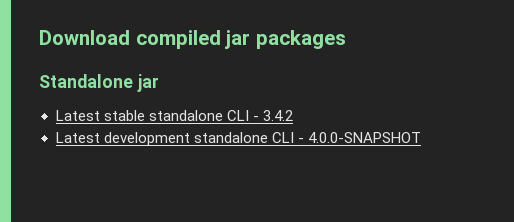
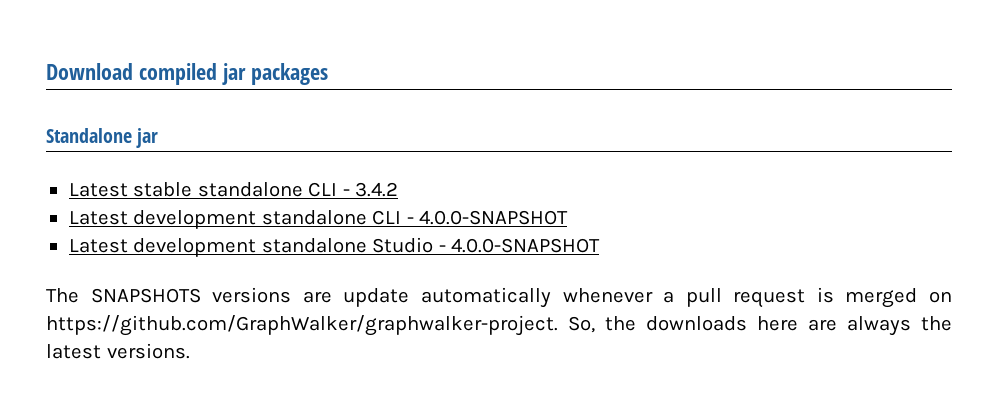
+ Latest development standalone Studio - 4.0.0-SNAPSHOT
+ The SNAPSHOTS versions are update automatically whenever a pull request is merged on https://github.com/GraphWalker/graphwalker-project. So, the downloads here are always the latest versions.

